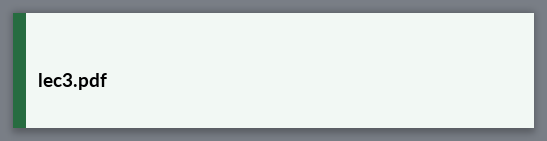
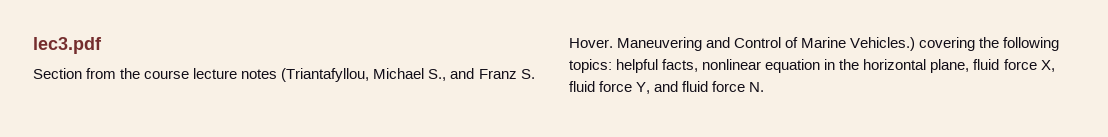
+ Section from the course lecture notes (Triantafyllou, Michael S., and Franz S. Hover. Maneuvering and Control of Marine Vehicles.) covering the following topics: helpful facts, nonlinear equation in the horizontal plane, fluid force X, fluid force Y, and fluid force N.

